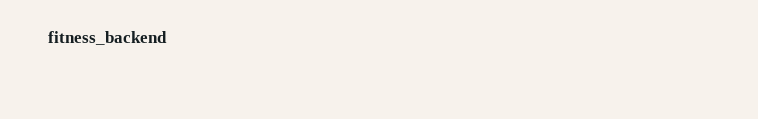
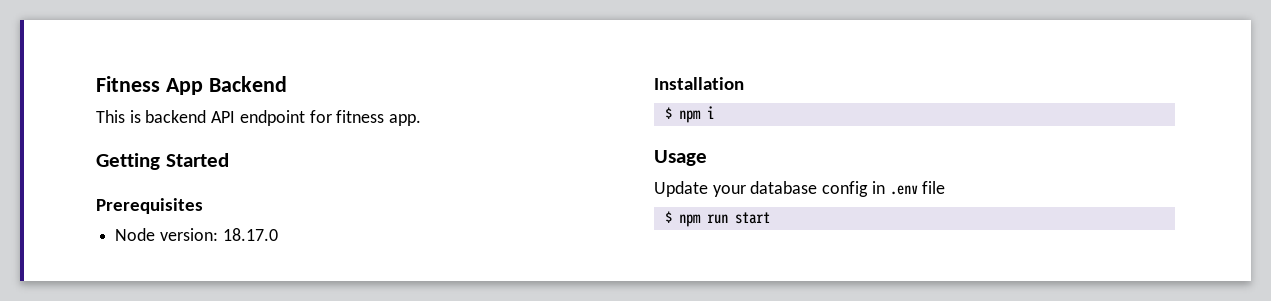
- fitness_backend
+ Fitness App Backend
+ This is backend API endpoint for fitness app.
+ Getting Started
+ Prerequisites
+ Node version: 18.17.0
+ Installation
+ $ npm i
+ Usage
+ Update your database config in .env file
+ $ npm run start

